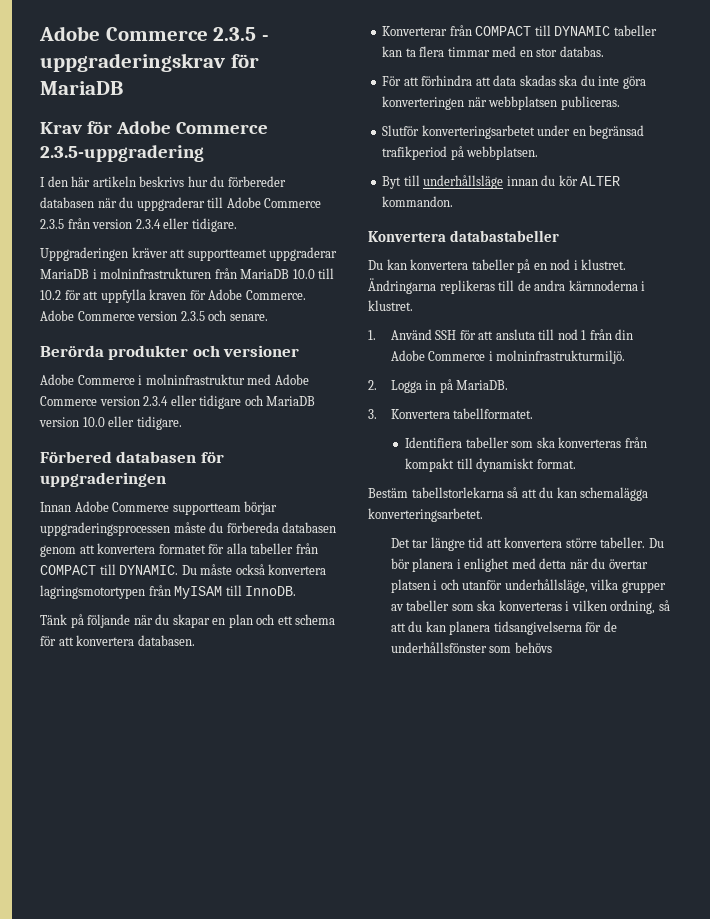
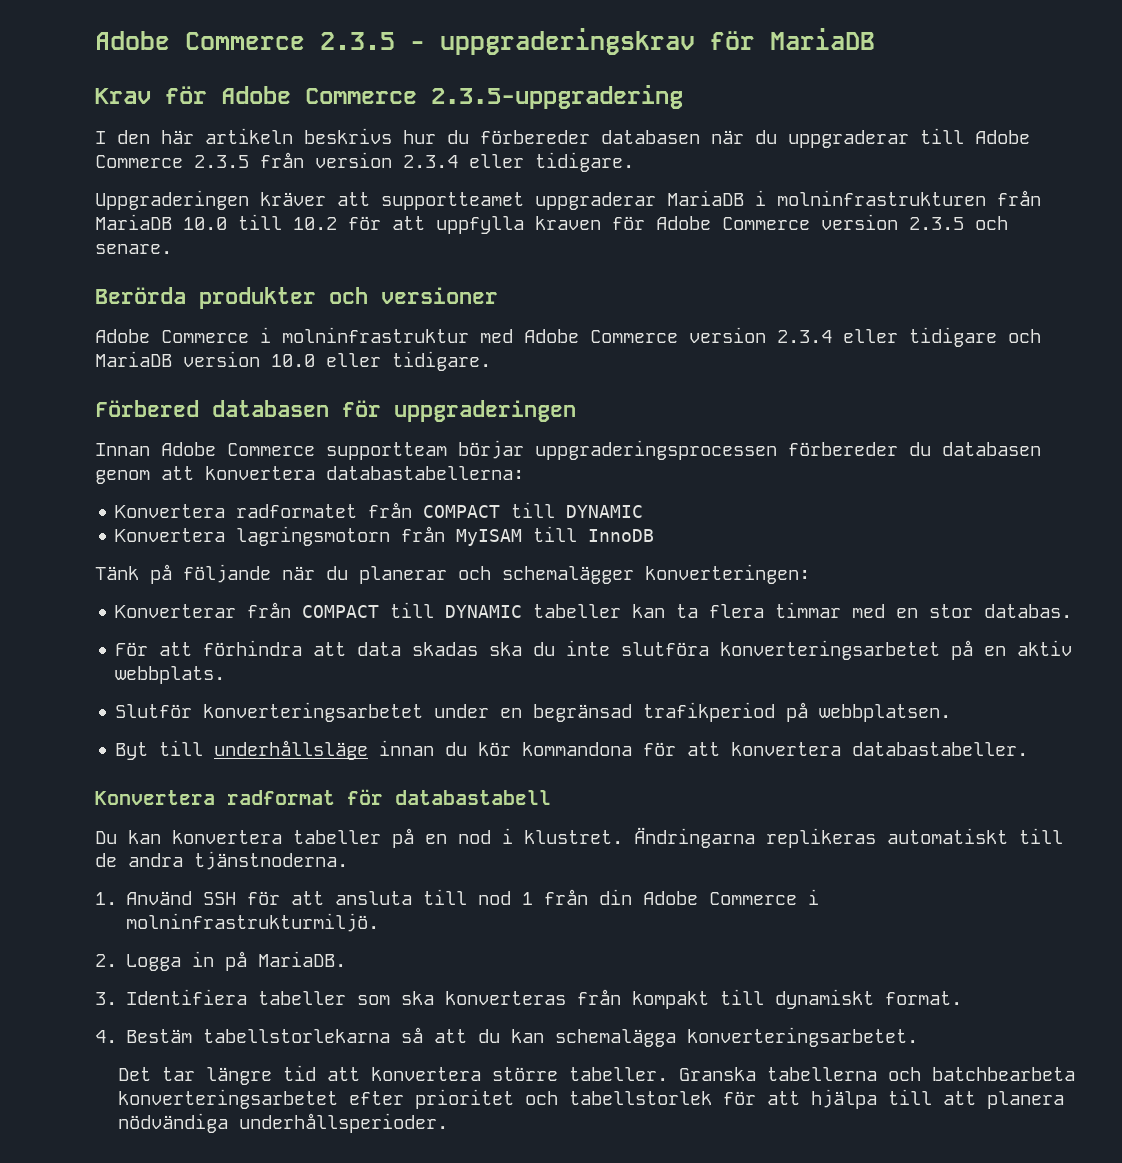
- Uppgraderingen kräver att supportteamet uppgraderar MariaDB i molninfrastrukturen från MariaDB 10.0 till 10.2 för att uppfylla kraven för Adobe Commerce. Adobe Commerce version 2.3.5 och senare.
+ Uppgraderingen kräver att supportteamet uppgraderar MariaDB i molninfrastrukturen från MariaDB 10.0 till 10.2 för att uppfylla kraven för Adobe Commerce version 2.3.5 och senare.
- Innan Adobe Commerce supportteam börjar uppgraderingsprocessen måste du förbereda databasen genom att konvertera formatet för alla tabeller från COMPACT till DYNAMIC. Du måste också konvertera lagringsmotortypen från MyISAM till InnoDB.
+ Innan Adobe Commerce supportteam börjar uppgraderingsprocessen förbereder du databasen genom att konvertera databastabellerna:
+ Konvertera radformatet från COMPACT till DYNAMIC
+ Konvertera lagringsmotorn från MyISAM till InnoDB
- Tänk på följande när du skapar en plan och ett schema för att konvertera databasen.
+ Tänk på följande när du planerar och schemalägger konverteringen:
- För att förhindra att data skadas ska du inte göra konverteringen när webbplatsen publiceras.
+ För att förhindra att data skadas ska du inte slutföra konverteringsarbetet på en aktiv webbplats.
- Byt till underhållsläge innan du kör ALTER kommandon.
- Konvertera databastabeller
+ Byt till underhållsläge innan du kör kommandona för att konvertera databastabeller.
+ Konvertera radformat för databastabell
- Ändringarna replikeras till de andra kärnnoderna i klustret.
+ Ändringarna replikeras automatiskt till de andra tjänstnoderna.
- 3. Konvertera tabellformatet.
- Identifiera tabeller som ska konverteras från kompakt till dynamiskt format.
+ 3. Identifiera tabeller som ska konverteras från kompakt till dynamiskt format.
- Bestäm tabellstorlekarna så att du kan schemalägga konverteringsarbetet.
+ 4. Bestäm tabellstorlekarna så att du kan schemalägga konverteringsarbetet.
- Du bör planera i enlighet med detta när du övertar platsen i och utanför underhållsläge, vilka grupper av tabeller som ska konverteras i vilken ordning, så att du kan planera tidsangivelserna för de underhållsfönster som behövs
+ Granska tabellerna och batchbearbeta konverteringsarbetet efter prioritet och tabellstorlek för att hjälpa till att planera nödvändiga underhållsperioder.

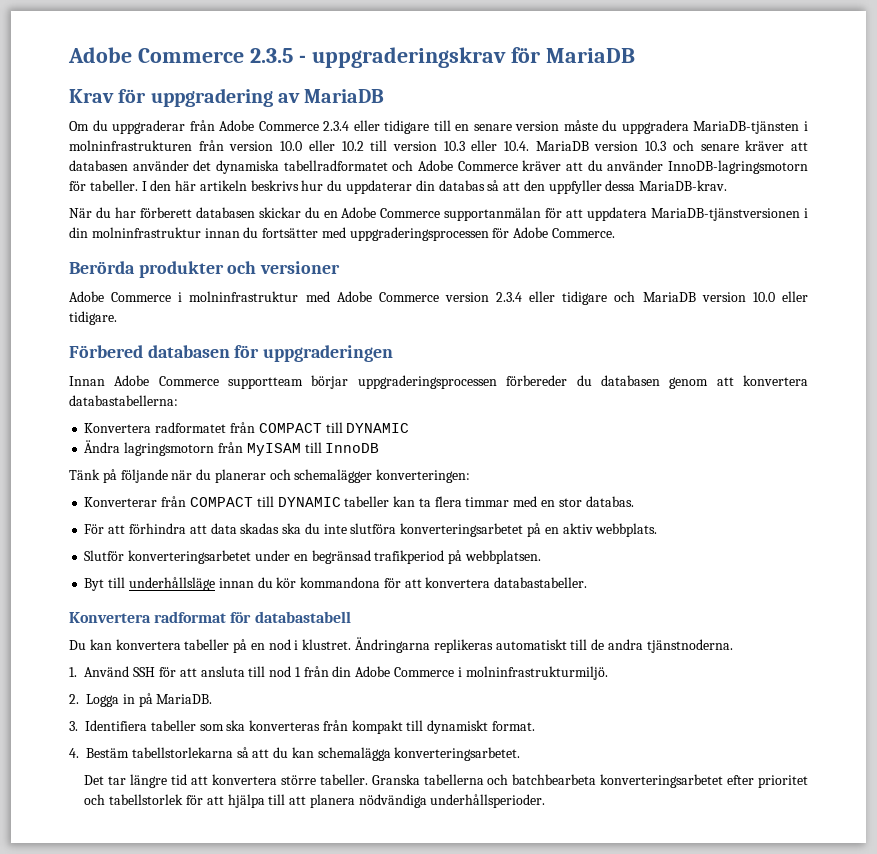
- Krav för Adobe Commerce 2.3.5-uppgradering
- I den här artikeln beskrivs hur du förbereder databasen när du uppgraderar till Adobe Commerce 2.3.5 från version 2.3.4 eller tidigare.
- Uppgraderingen kräver att supportteamet uppgraderar MariaDB i molninfrastrukturen från MariaDB 10.0 till 10.2 för att uppfylla kraven för Adobe Commerce version 2.3.5 och senare.
+ Krav för uppgradering av MariaDB
+ Om du uppgraderar från Adobe Commerce 2.3.4 eller tidigare till en senare version måste du uppgradera MariaDB-tjänsten i molninfrastrukturen från version 10.0 eller 10.2 till version 10.3 eller 10.4. MariaDB version 10.3 och senare kräver att databasen använder det dynamiska tabellradformatet och Adobe Commerce kräver att du använder InnoDB-lagringsmotorn för tabeller. I den här artikeln beskrivs hur du uppdaterar din databas så att den uppfyller dessa MariaDB-krav.
+ När du har förberett databasen skickar du en Adobe Commerce supportanmälan för att uppdatera MariaDB-tjänstversionen i din molninfrastruktur innan du fortsätter med uppgraderingsprocessen för Adobe Commerce.
- Konvertera lagringsmotorn från MyISAM till InnoDB
+ Ändra lagringsmotorn från MyISAM till InnoDB

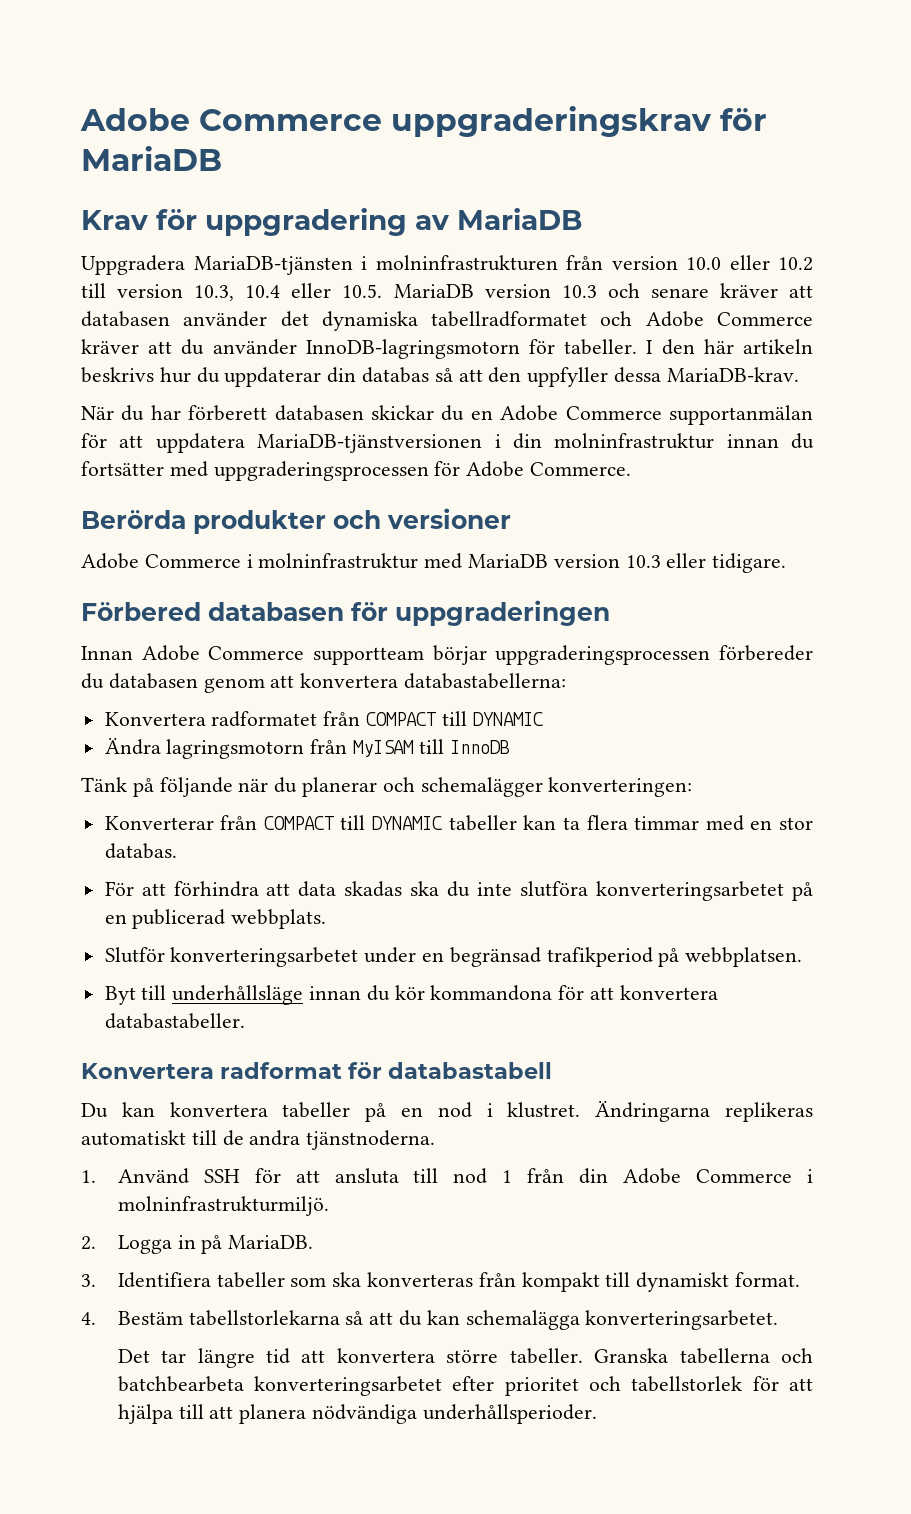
- Adobe Commerce 2.3.5 - uppgraderingskrav för MariaDB
+ Adobe Commerce uppgraderingskrav för MariaDB
- Om du uppgraderar från Adobe Commerce 2.3.4 eller tidigare till en senare version måste du uppgradera MariaDB-tjänsten i molninfrastrukturen från version 10.0 eller 10.2 till version 10.3 eller 10.4. MariaDB version 10.3 och senare kräver att databasen använder det dynamiska tabellradformatet och Adobe Commerce kräver att du använder InnoDB-lagringsmotorn för tabeller.
+ Uppgradera MariaDB-tjänsten i molninfrastrukturen från version 10.0 eller 10.2 till version 10.3, 10.4 eller 10.5. MariaDB version 10.3 och senare kräver att databasen använder det dynamiska tabellradformatet och Adobe Commerce kräver att du använder InnoDB-lagringsmotorn för tabeller.
- Adobe Commerce i molninfrastruktur med Adobe Commerce version 2.3.4 eller tidigare och MariaDB version 10.0 eller tidigare.
+ Adobe Commerce i molninfrastruktur med MariaDB version 10.3 eller tidigare.
- För att förhindra att data skadas ska du inte slutföra konverteringsarbetet på en aktiv webbplats.
+ För att förhindra att data skadas ska du inte slutföra konverteringsarbetet på en publicerad webbplats.

